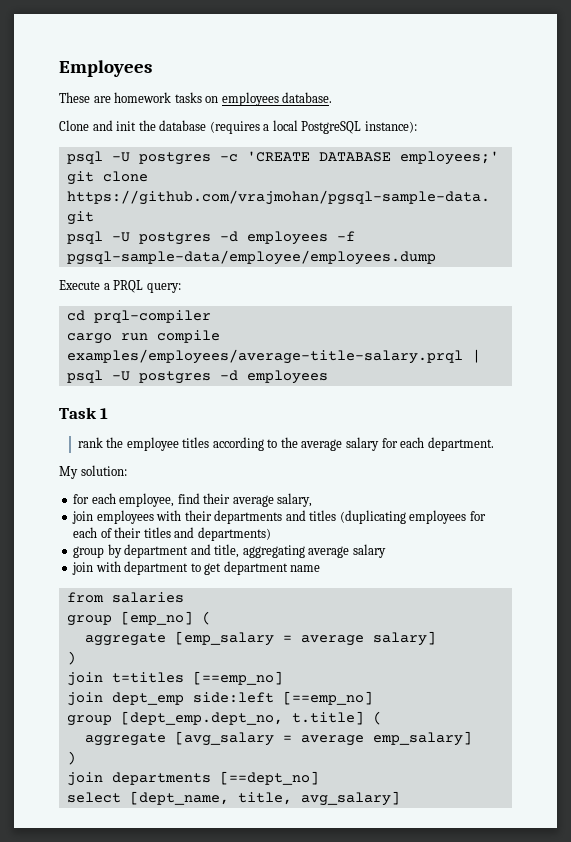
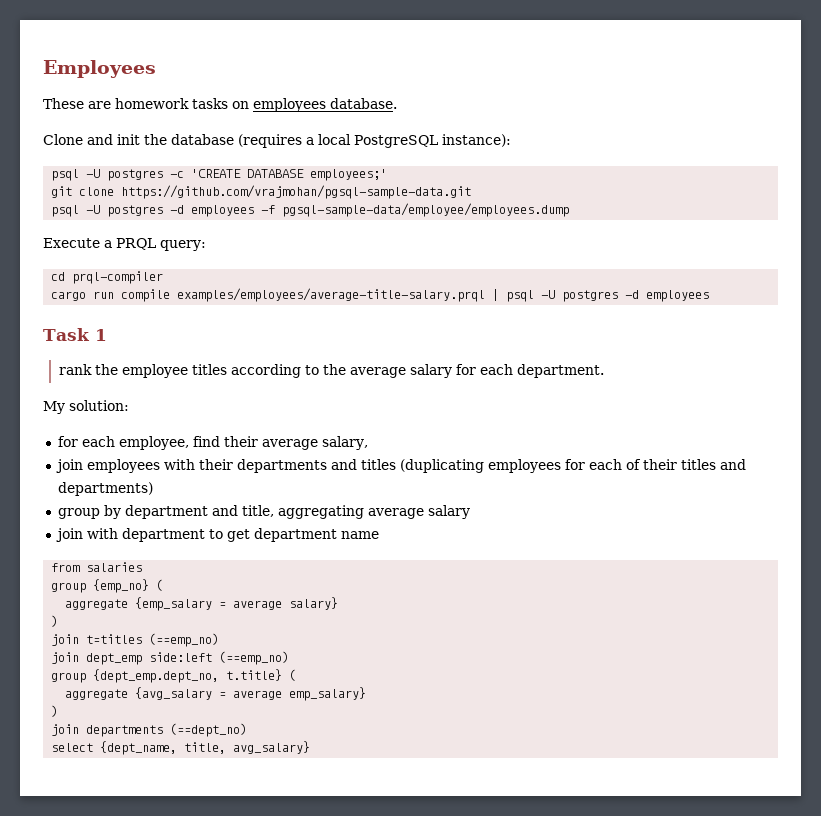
- group [emp_no] (
- aggregate [emp_salary = average salary]
+ group {emp_no} (
+ aggregate {emp_salary = average salary}
- join t=titles [==emp_no]
+ join t=titles (==emp_no)
- join dept_emp side:left [==emp_no]
- group [dept_emp.dept_no, t.title] (
- aggregate [avg_salary = average emp_salary]
+ join dept_emp side:left (==emp_no)
+ group {dept_emp.dept_no, t.title} (
+ aggregate {avg_salary = average emp_salary}
- join departments [==dept_no]
+ join departments (==dept_no)
- select [dept_name, title, avg_salary]
+ select {dept_name, title, avg_salary}

